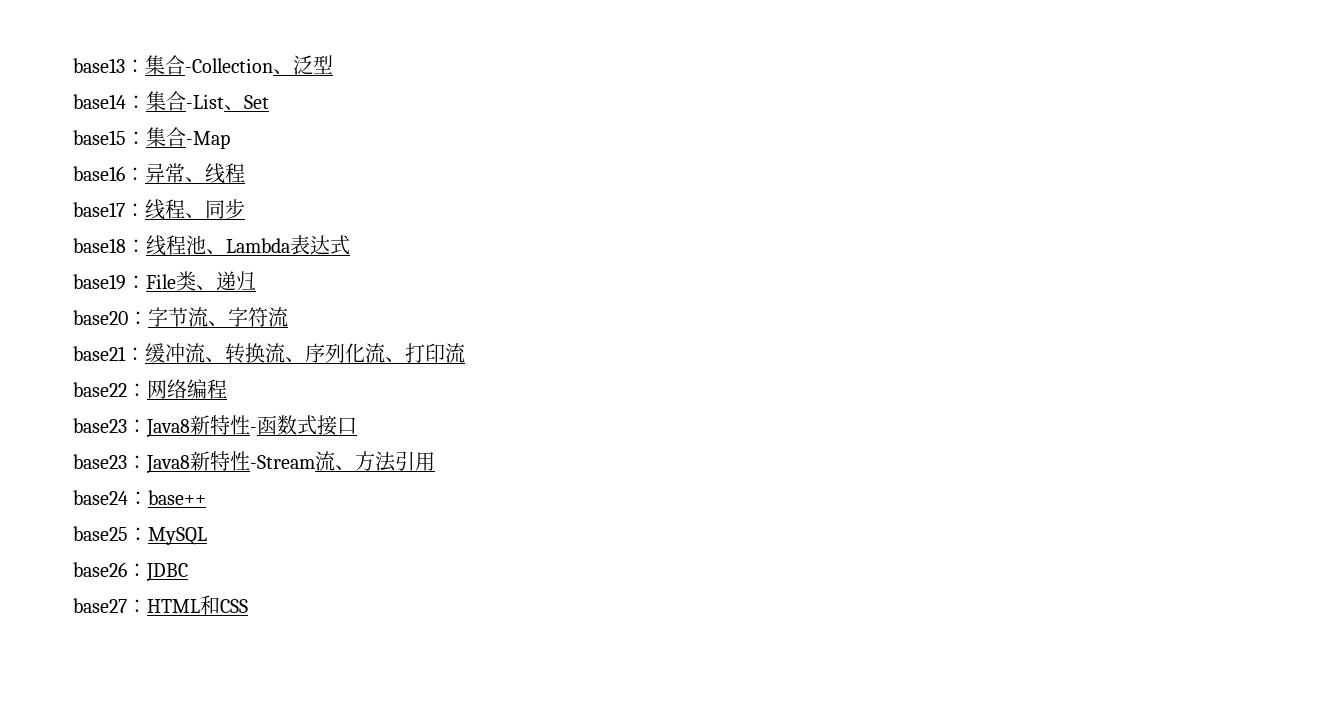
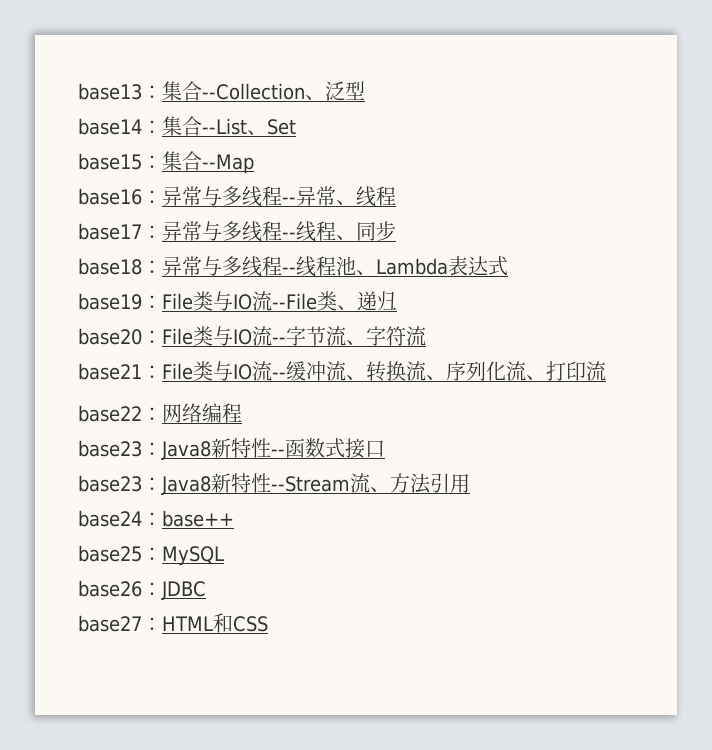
- base13：集合-Collection、泛型
+ base13：集合--Collection、泛型
- base14：集合-List、Set
+ base14：集合--List、Set
- base15：集合-Map
+ base15：集合--Map
- base16：异常、线程
+ base16：异常与多线程--异常、线程
- base17：线程、同步
+ base17：异常与多线程--线程、同步
- base18：线程池、Lambda表达式
+ base18：异常与多线程--线程池、Lambda表达式
- base19：File类、递归
+ base19：File类与IO流--File类、递归
- base20：字节流、字符流
+ base20：File类与IO流--字节流、字符流
- base21：缓冲流、转换流、序列化流、打印流
+ base21：File类与IO流--缓冲流、转换流、序列化流、打印流
- base23：Java8新特性-函数式接口
+ base23：Java8新特性--函数式接口
- base23：Java8新特性-Stream流、方法引用
+ base23：Java8新特性--Stream流、方法引用

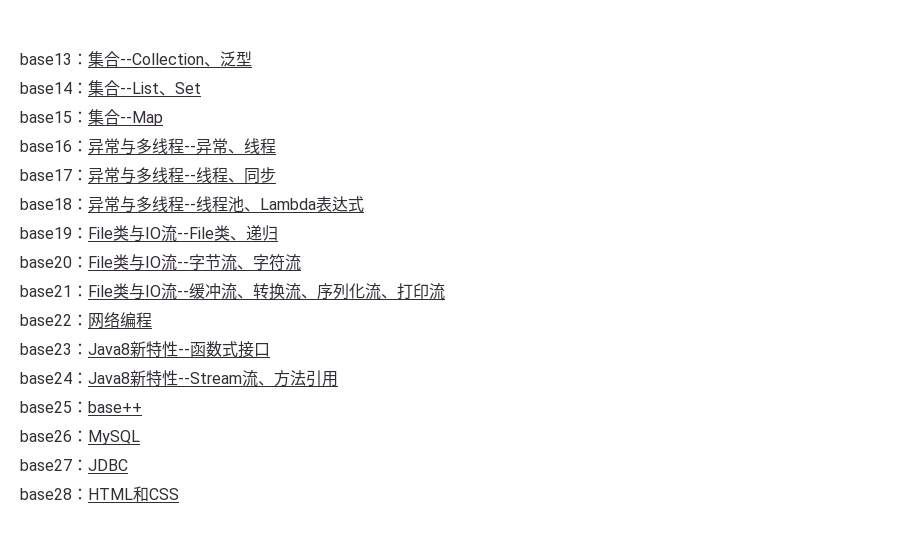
- base23：Java8新特性--Stream流、方法引用
+ base24：Java8新特性--Stream流、方法引用
- base24：base++
+ base25：base++
- base25：MySQL
+ base26：MySQL
- base26：JDBC
+ base27：JDBC
- base27：HTML和CSS
+ base28：HTML和CSS

